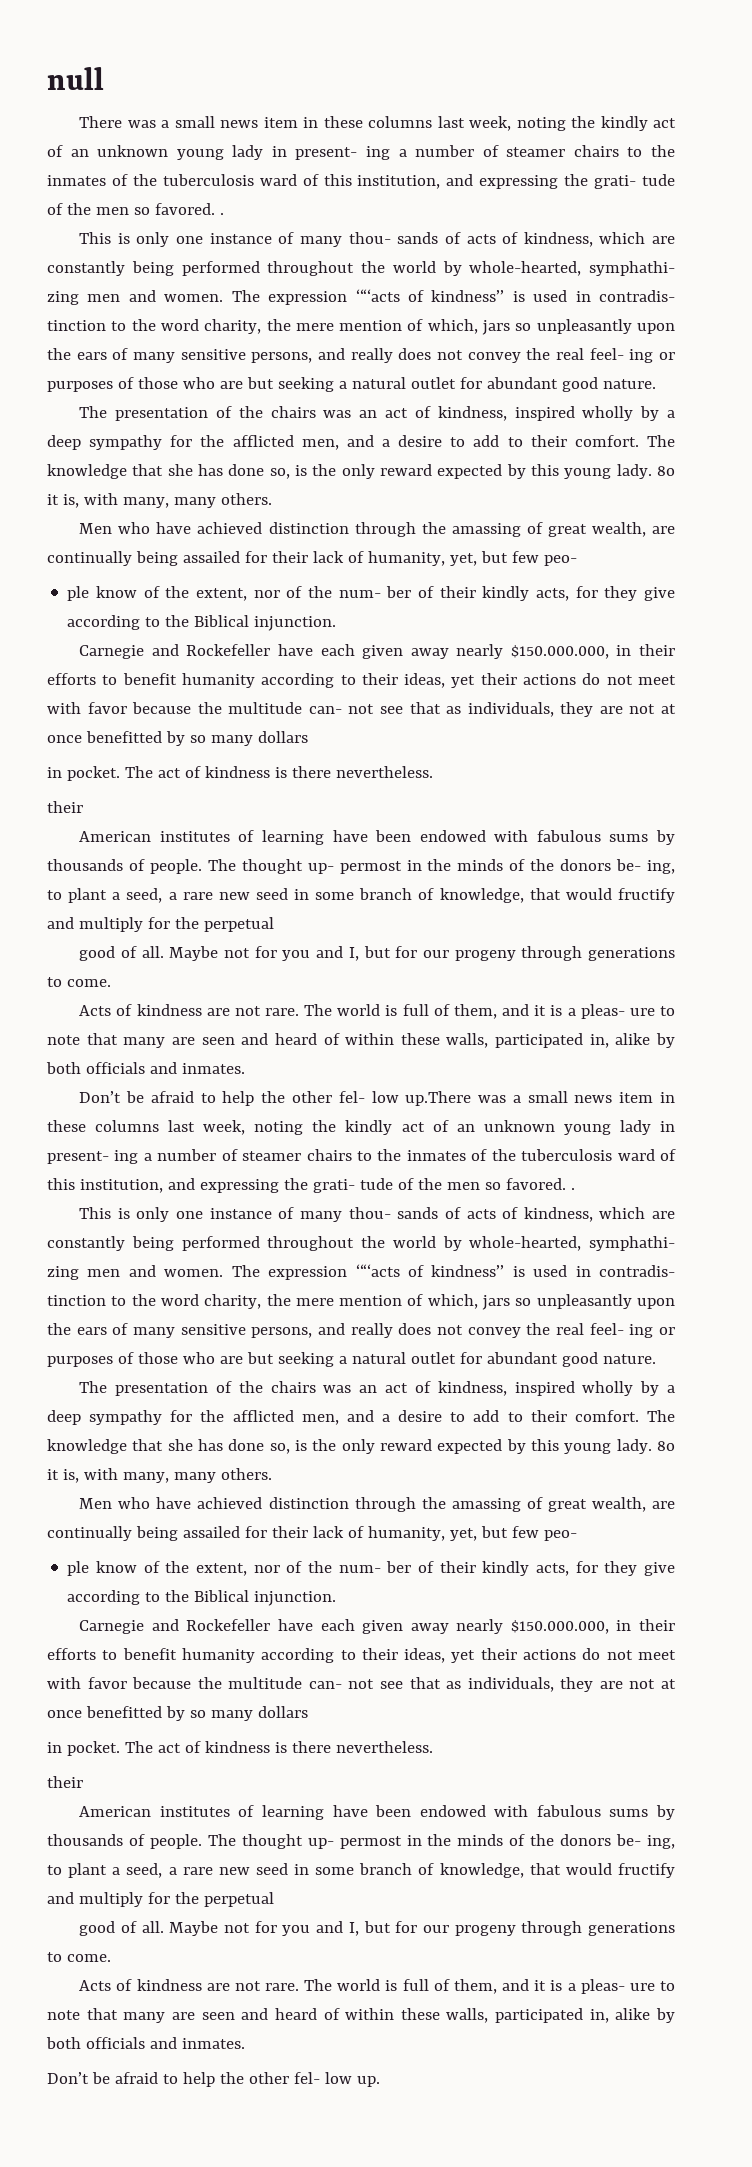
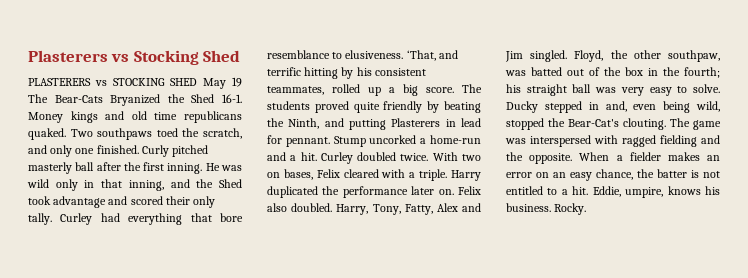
- null
- There was a small news item in these columns last week, noting the kindly act of an unknown young lady in present- ing a number of steamer chairs to the inmates of the tuberculosis ward of this institution, and expressing the grati- tude of the men so favored. .
- This is only one instance of many thou- sands of acts of kindness, which are constantly being performed throughout the world by whole-hearted, symphathi- zing men and women. The expression ‘“‘acts of kindness’’ is used in contradis- tinction to the word charity, the mere mention of which, jars so unpleasantly upon the ears of many sensitive persons, and really does not convey the real feel- ing or purposes of those who are but seeking a natural outlet for abundant good nature.
- The presentation of the chairs was an act of kindness, inspired wholly by a deep sympathy for the afflicted men, and a desire to add to their comfort. The knowledge that she has done so, is the only reward expected by this young lady. 8o it is, with many, many others.
- Men who have achieved distinction through the amassing of great wealth, are continually being assailed for their lack of humanity, yet, but few peo-
- ple know of the extent, nor of the num- ber of their kindly acts, for they give according to the Biblical injunction.
- Carnegie and Rockefeller have each given away nearly $150.000.000, in their efforts to benefit humanity according to their ideas, yet their actions do not meet with favor because the multitude can- not see that as individuals, they are not at once benefitted by so many dollars
- in pocket. The act of kindness is there nevertheless.
- their
- American institutes of learning have been endowed with fabulous sums by thousands of people. The thought up- permost in the minds of the donors be- ing, to plant a seed, a rare new seed in some branch of knowledge, that would fructify and multiply for the perpetual
- good of all. Maybe not for you and I, but for our progeny through generations to come.
- Acts of kindness are not rare. The world is full of them, and it is a pleas- ure to note that many are seen and heard of within these walls, participated in, alike by both officials and inmates.
- Don’t be afraid to help the other fel- low up.There was a small news item in these columns last week, noting the kindly act of an unknown young lady in present- ing a number of steamer chairs to the inmates of the tuberculosis ward of this institution, and expressing the grati- tude of the men so favored. .
- This is only one instance of many thou- sands of acts of kindness, which are constantly being performed throughout the world by whole-hearted, symphathi- zing men and women. The expression ‘“‘acts of kindness’’ is used in contradis- tinction to the word charity, the mere mention of which, jars so unpleasantly upon the ears of many sensitive persons, and really does not convey the real feel- ing or purposes of those who are but seeking a natural outlet for abundant good nature.
- The presentation of the chairs was an act of kindness, inspired wholly by a deep sympathy for the afflicted men, and a desire to add to their comfort. The knowledge that she has done so, is the only reward expected by this young lady. 8o it is, with many, many others.
- Men who have achieved distinction through the amassing of great wealth, are continually being assailed for their lack of humanity, yet, but few peo-
- ple know of the extent, nor of the num- ber of their kindly acts, for they give according to the Biblical injunction.
- Carnegie and Rockefeller have each given away nearly $150.000.000, in their efforts to benefit humanity according to their ideas, yet their actions do not meet with favor because the multitude can- not see that as individuals, they are not at once benefitted by so many dollars
- in pocket. The act of kindness is there nevertheless.
- their
- American institutes of learning have been endowed with fabulous sums by thousands of people. The thought up- permost in the minds of the donors be- ing, to plant a seed, a rare new seed in some branch of knowledge, that would fructify and multiply for the perpetual
- good of all. Maybe not for you and I, but for our progeny through generations to come.
- Acts of kindness are not rare. The world is full of them, and it is a pleas- ure to note that many are seen and heard of within these walls, participated in, alike by both officials and inmates.
- Don’t be afraid to help the other fel- low up.
+ Plasterers vs Stocking Shed
+ PLASTERERS vs STOCKING SHED May 19 The Bear-Cats Bryanized the Shed 16-1. Money kings and old time republicans quaked. Two southpaws toed the scratch, and only one finished. Curly pitched masterly ball after the first inning. He was wild only in that inning, and the Shed took advantage and scored their only tally. Curley had everything that bore resemblance to elusiveness. ‘That, and terrific hitting by his consistent teammates, rolled up a big score. The students proved quite friendly by beating the Ninth, and putting Plasterers in lead for pennant. Stump uncorked a home-run and a hit. Curley doubled twice. With two on bases, Felix cleared with a triple. Harry duplicated the performance later on. Felix also doubled. Harry, Tony, Fatty, Alex and Jim singled. Floyd, the other southpaw, was batted out of the box in the fourth; his straight ball was very easy to solve. Ducky stepped in and, even being wild, stopped the Bear-Cat's clouting. The game was interspersed with ragged fielding and the opposite. When a fielder makes an error on an easy chance, the batter is not entitled to a hit. Eddie, umpire, knows his business. Rocky.

